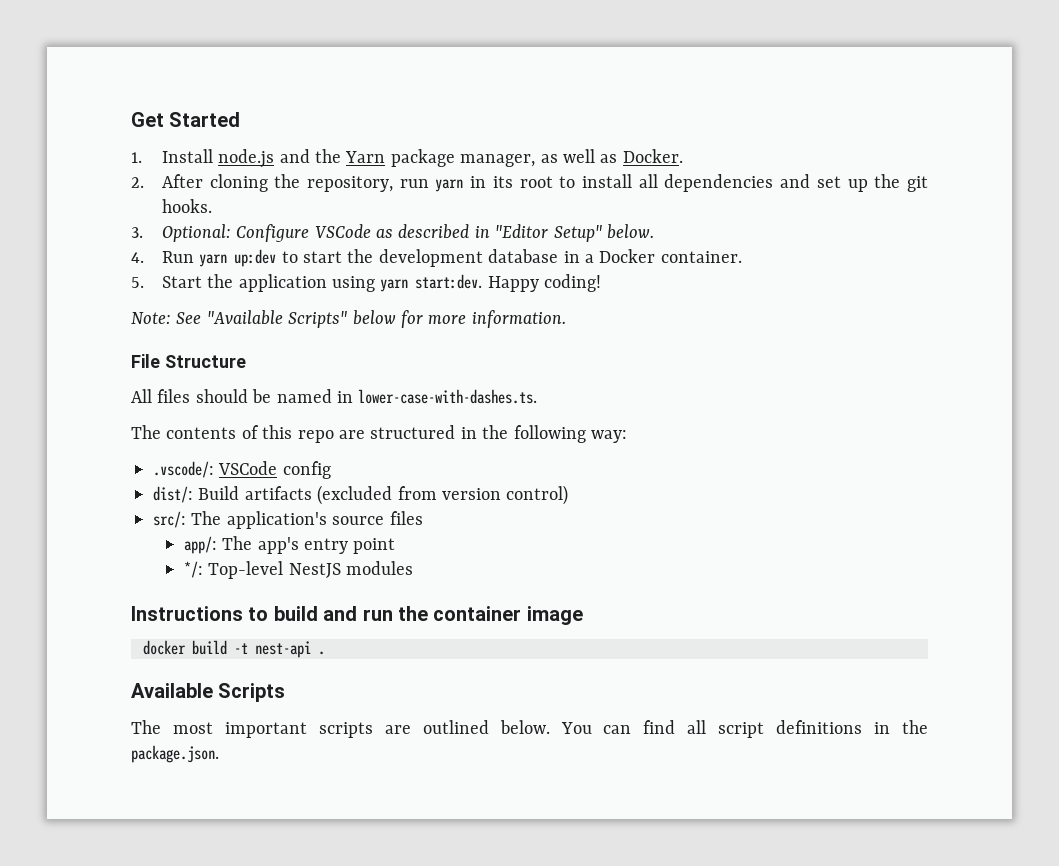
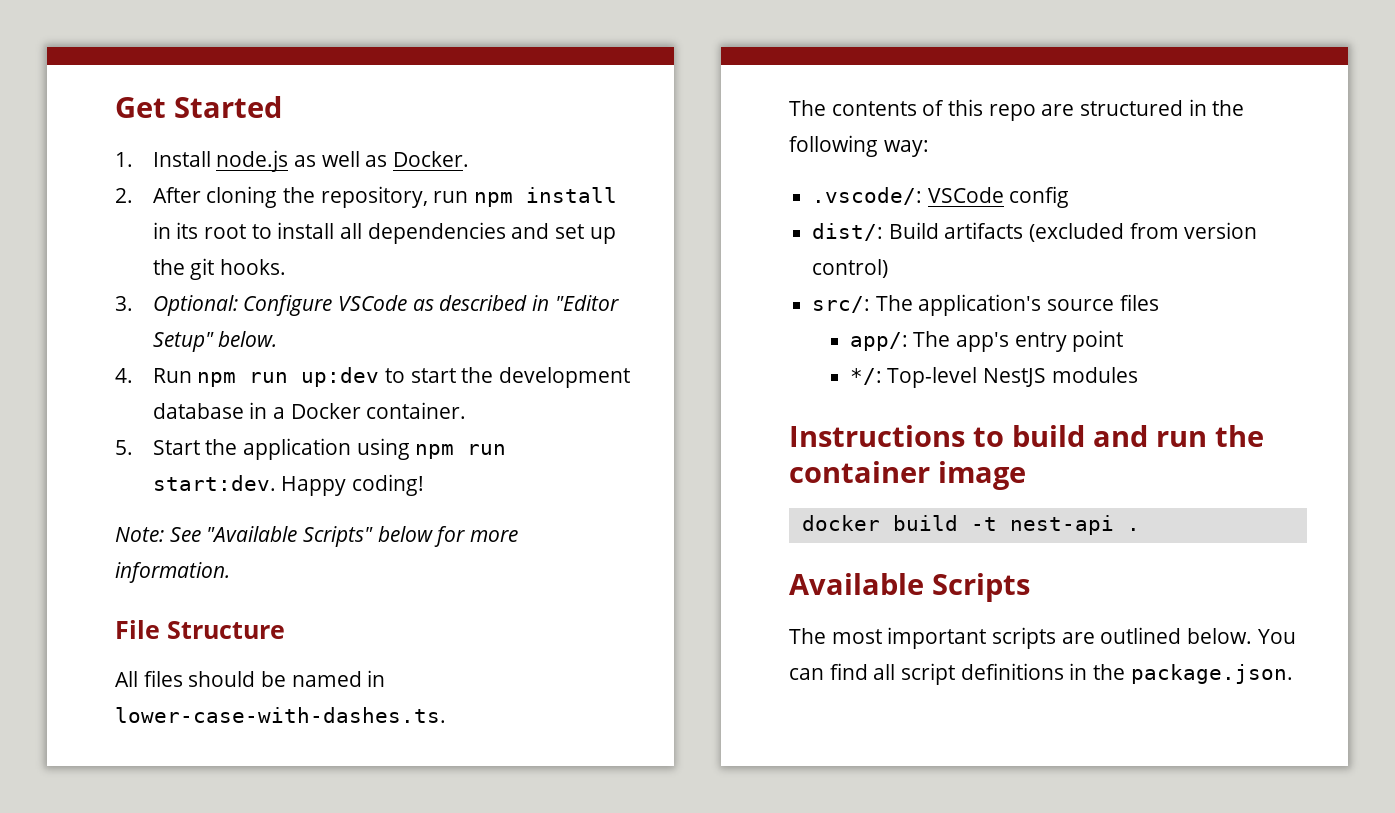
- 1. Install node.js and the Yarn package manager, as well as Docker.
+ 1. Install node.js as well as Docker.
- 2. After cloning the repository, run yarn in its root to install all dependencies and set up the git hooks.
+ 2. After cloning the repository, run npm install in its root to install all dependencies and set up the git hooks.
- 4. Run yarn up:dev to start the development database in a Docker container.
+ 4. Run npm run up:dev to start the development database in a Docker container.
- 5. Start the application using yarn start:dev.
+ 5. Start the application using npm run start:dev.

